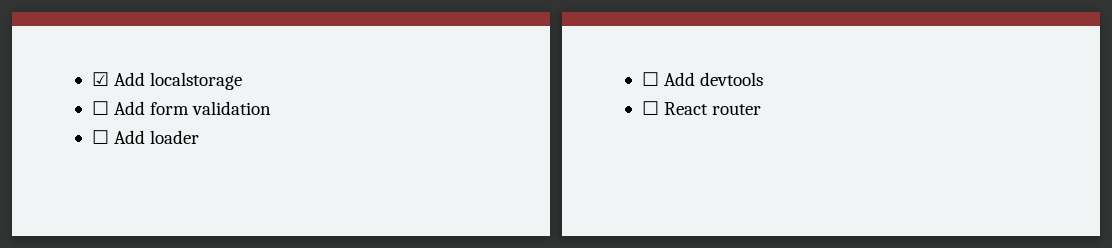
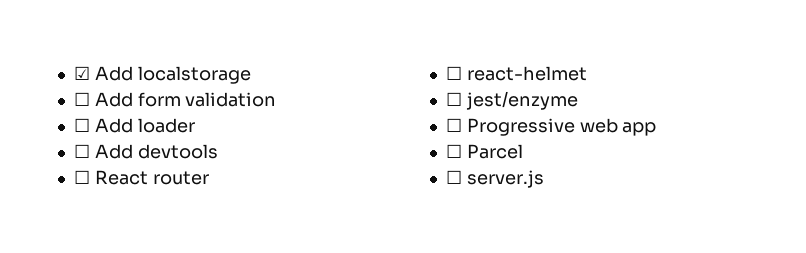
+ ☐ react-helmet
+ ☐ jest/enzyme
+ ☐ Progressive web app
+ ☐ Parcel
+ ☐ server.js

